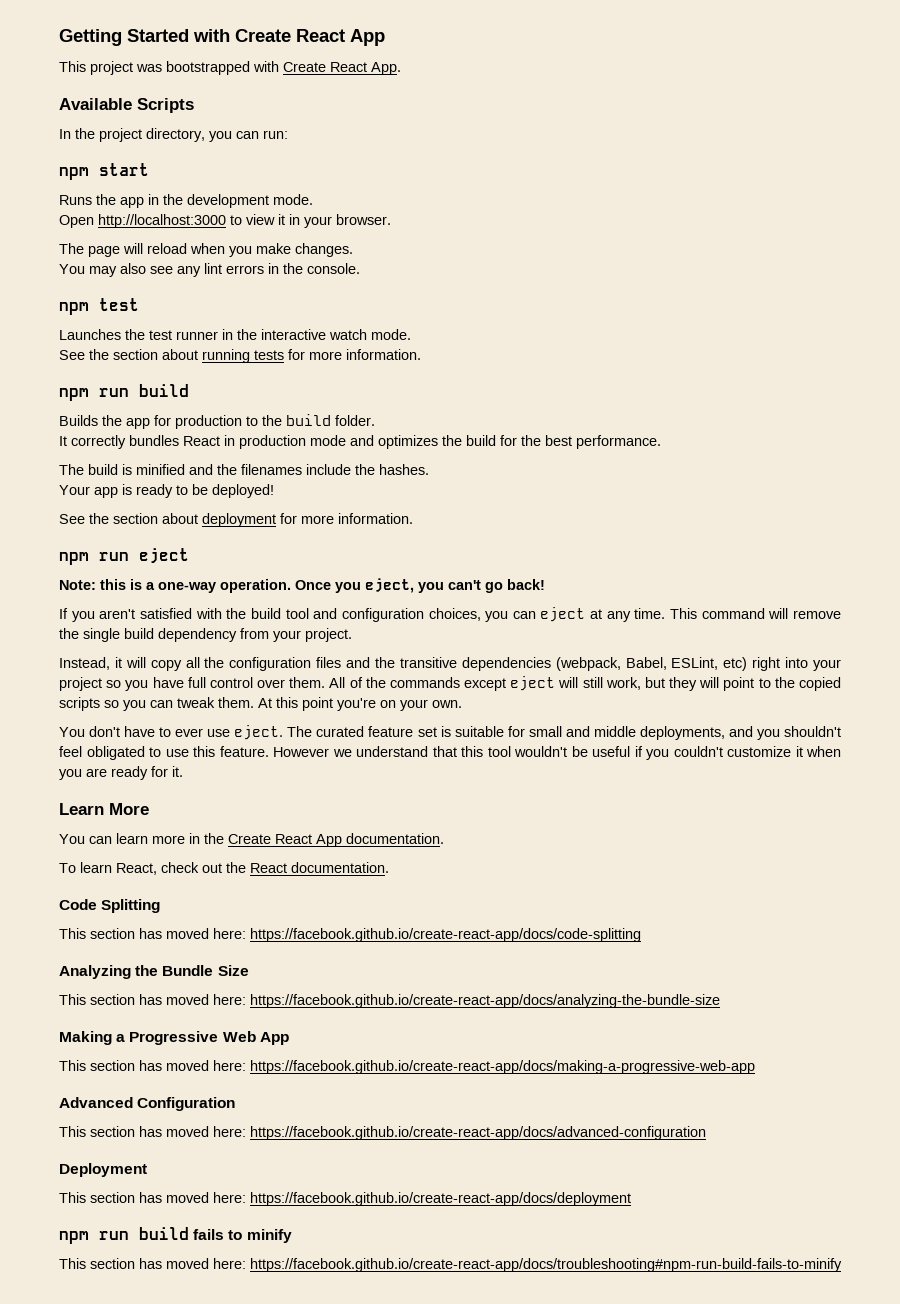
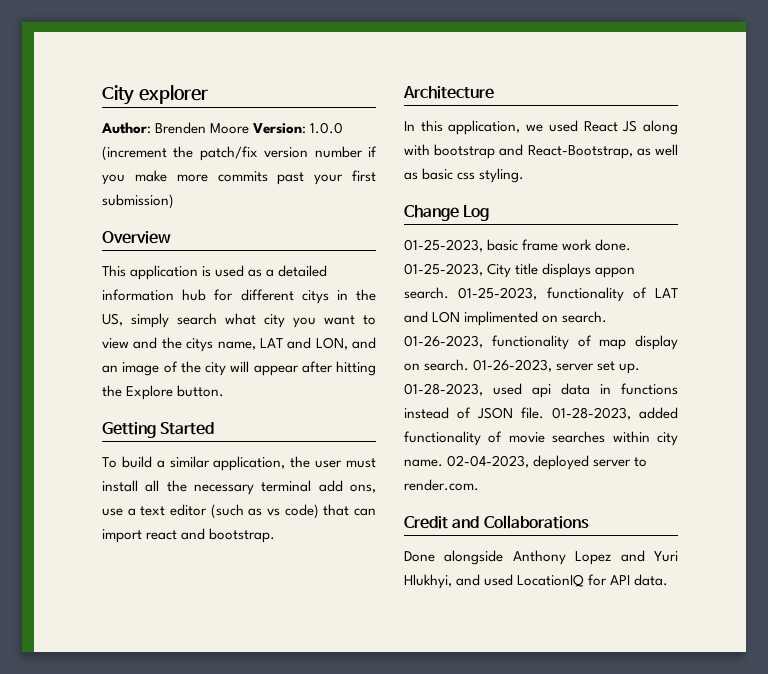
- Getting Started with Create React App
- This project was bootstrapped with Create React App.
- Available Scripts
- In the project directory, you can run:
- npm start
- Runs the app in the development mode.
- Open http://localhost:3000 to view it in your browser.
- The page will reload when you make changes.
- You may also see any lint errors in the console.
- npm test
- Launches the test runner in the interactive watch mode.
- See the section about running tests for more information.
- npm run build
- Builds the app for production to the build folder.
- It correctly bundles React in production mode and optimizes the build for the best performance.
- The build is minified and the filenames include the hashes.
- Your app is ready to be deployed!
- See the section about deployment for more information.
- npm run eject
- Note: this is a one-way operation. Once you eject, you can't go back!
- If you aren't satisfied with the build tool and configuration choices, you can eject at any time. This command will remove the single build dependency from your project.
- Instead, it will copy all the configuration files and the transitive dependencies (webpack, Babel, ESLint, etc) right into your project so you have full control over them. All of the commands except eject will still work, but they will point to the copied scripts so you can tweak them. At this point you're on your own.
- You don't have to ever use eject. The curated feature set is suitable for small and middle deployments, and you shouldn't feel obligated to use this feature. However we understand that this tool wouldn't be useful if you couldn't customize it when you are ready for it.
- Learn More
- You can learn more in the Create React App documentation.
- To learn React, check out the React documentation.
- Code Splitting
- This section has moved here: https://facebook.github.io/create-react-app/docs/code-splitting
- Analyzing the Bundle Size
- This section has moved here: https://facebook.github.io/create-react-app/docs/analyzing-the-bundle-size
- Making a Progressive Web App
- This section has moved here: https://facebook.github.io/create-react-app/docs/making-a-progressive-web-app
- Advanced Configuration
- This section has moved here: https://facebook.github.io/create-react-app/docs/advanced-configuration
- Deployment
- This section has moved here: https://facebook.github.io/create-react-app/docs/deployment
- npm run build fails to minify
- This section has moved here: https://facebook.github.io/create-react-app/docs/troubleshooting#npm-run-build-fails-to-minify
+ City explorer
+ Author: Brenden Moore Version: 1.0.0 (increment the patch/fix version number if you make more commits past your first submission)
+ Overview
+ This application is used as a detailed information hub for different citys in the US, simply search what city you want to view and the citys name, LAT and LON, and an image of the city will appear after hitting the Explore button.
+ Getting Started
+ To build a similar application, the user must install all the necessary terminal add ons, use a text editor (such as vs code) that can import react and bootstrap.
+ Architecture
+ In this application, we used React JS along with bootstrap and React-Bootstrap, as well as basic css styling.
+ Change Log
+ 01-25-2023, basic frame work done. 01-25-2023, City title displays appon search. 01-25-2023, functionality of LAT and LON implimented on search. 01-26-2023, functionality of map display on search. 01-26-2023, server set up. 01-28-2023, used api data in functions instead of JSON file. 01-28-2023, added functionality of movie searches within city name. 02-04-2023, deployed server to render.com.
+ Credit and Collaborations
+ Done alongside Anthony Lopez and Yuri Hlukhyi, and used LocationIQ for API data.

